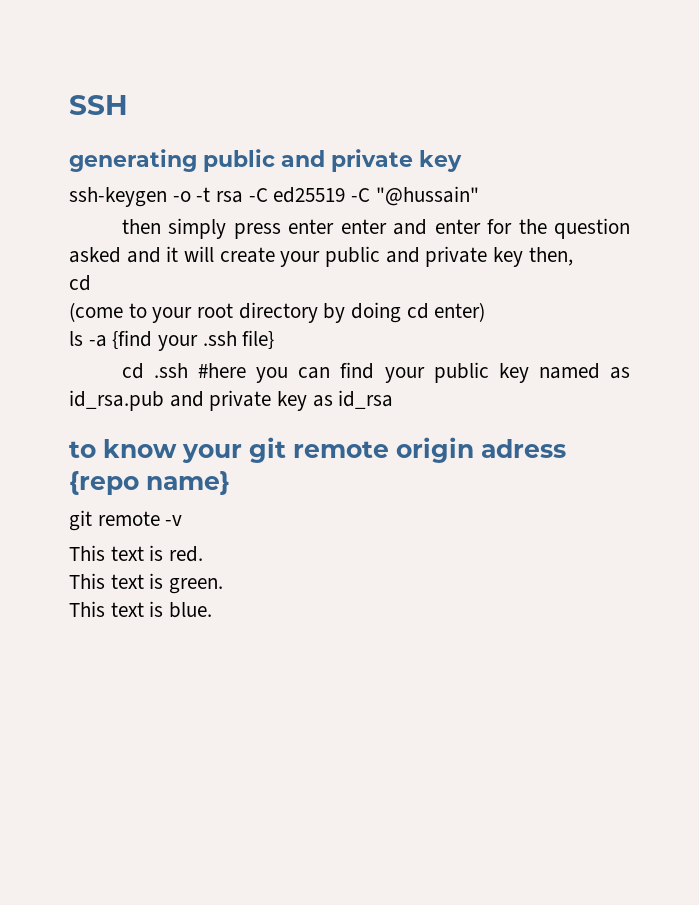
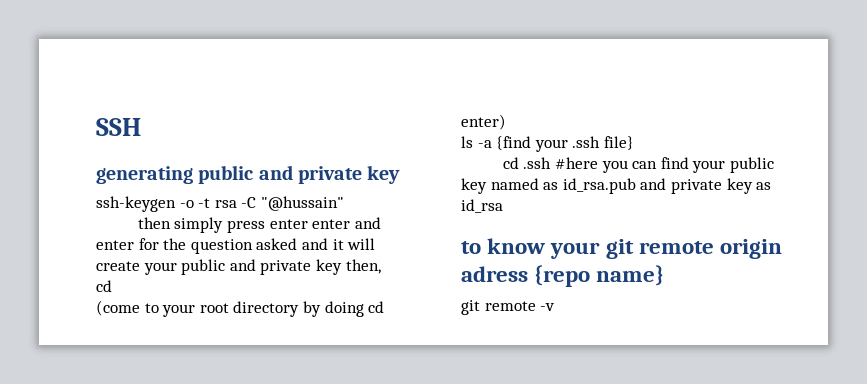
- ssh-keygen -o -t rsa -C ed25519 -C "@hussain"
+ ssh-keygen -o -t rsa -C "@hussain"
- This text is red.
- This text is green.
- This text is blue.

